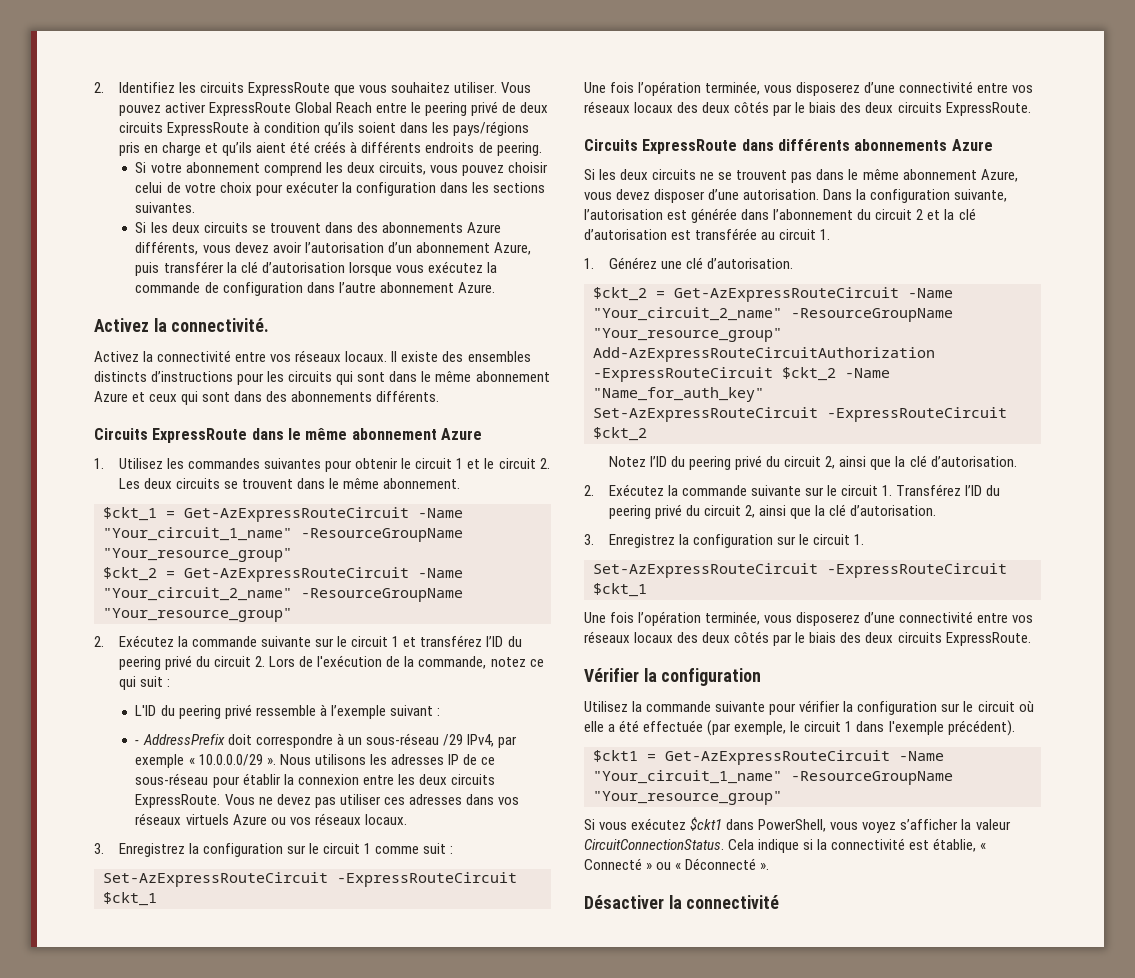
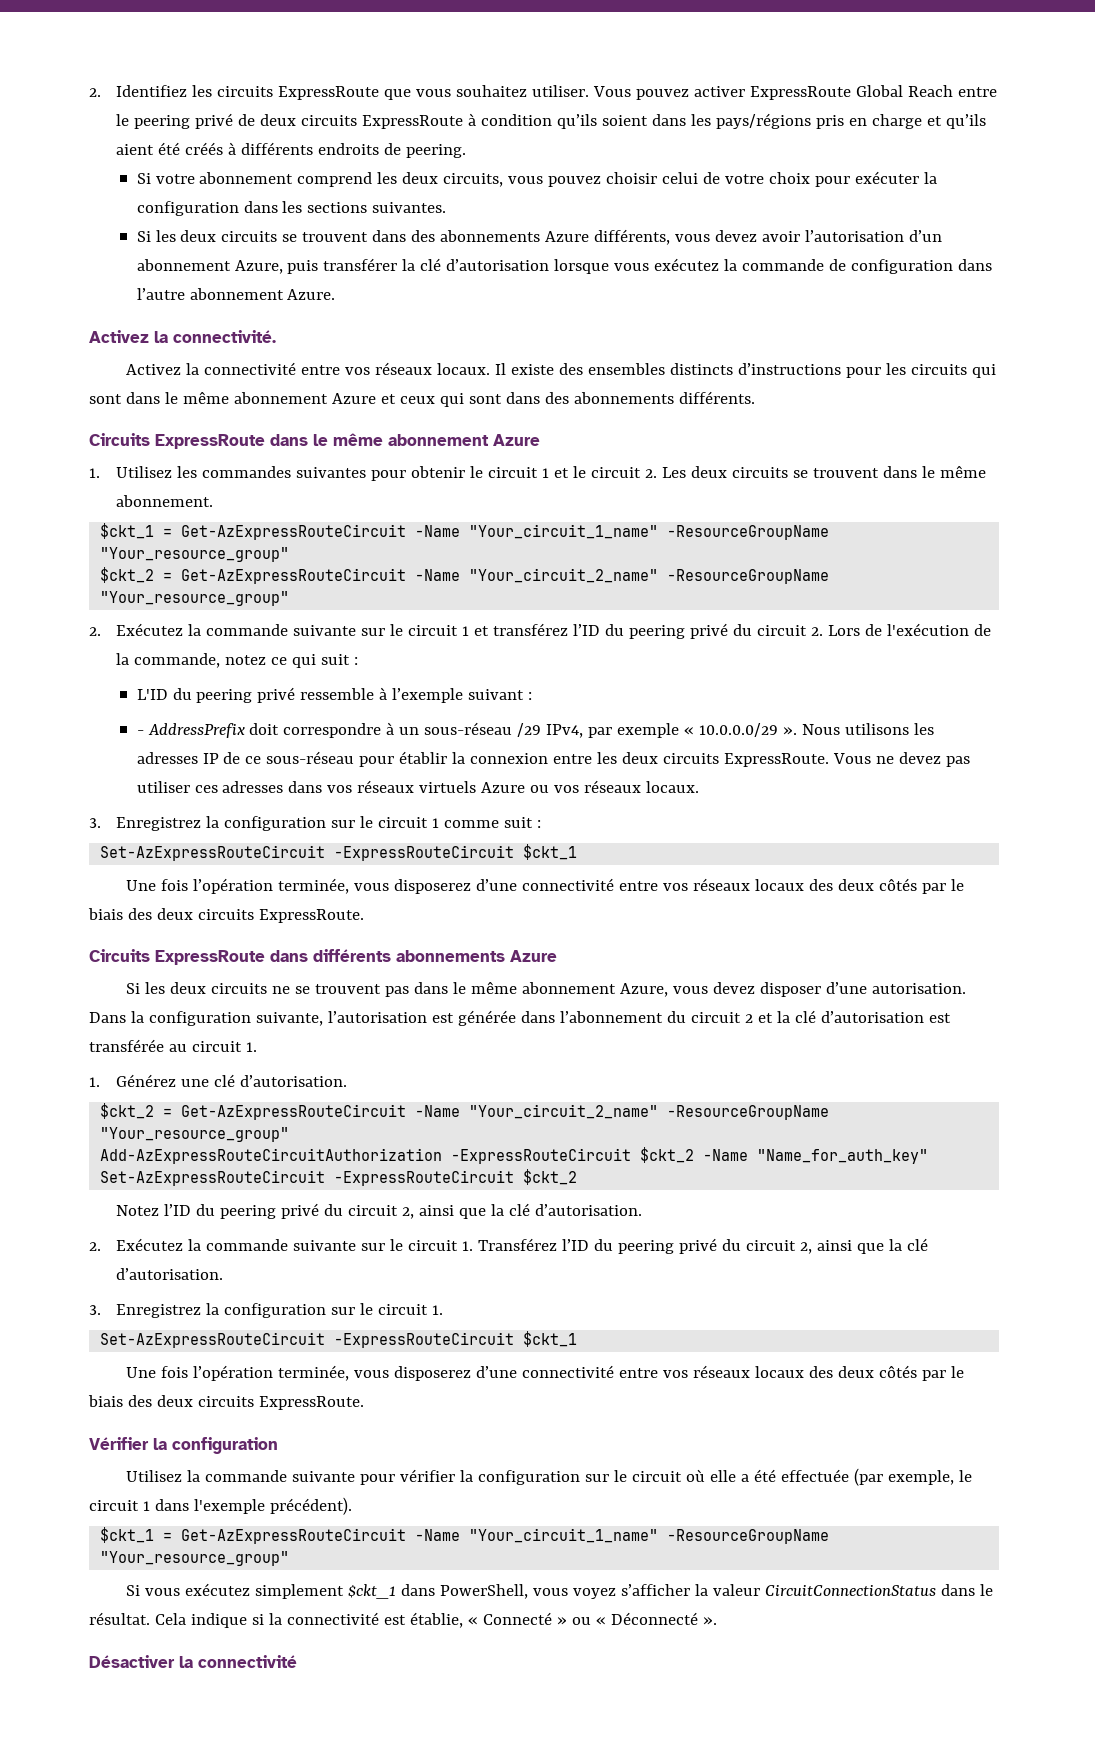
  Utilisez la commande suivante pour vérifier la configuration sur le circuit où elle a été effectuée (par exemple, le circuit 1 dans l'exemple précédent).
- $ckt1 = Get-AzExpressRouteCircuit -Name "Your_circuit_1_name" -ResourceGroupName "Your_resource_group"
+ $ckt_1 = Get-AzExpressRouteCircuit -Name "Your_circuit_1_name" -ResourceGroupName "Your_resource_group"
- Si vous exécutez $ckt1 dans PowerShell, vous voyez s’afficher la valeur CircuitConnectionStatus.
+ Si vous exécutez simplement $ckt_1 dans PowerShell, vous voyez s’afficher la valeur CircuitConnectionStatus dans le résultat.

